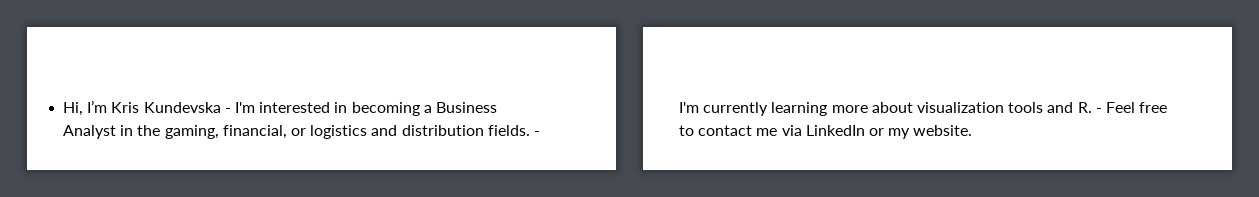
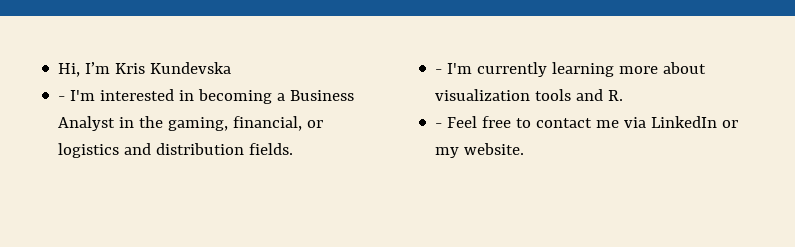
- Hi, I’m Kris Kundevska - I'm interested in becoming a Business Analyst in the gaming, financial, or logistics and distribution fields. - I'm currently learning more about visualization tools and R. - Feel free to contact me via LinkedIn or my website.
+ Hi, I’m Kris Kundevska
+ - I'm interested in becoming a Business Analyst in the gaming, financial, or logistics and distribution fields.
+ - I'm currently learning more about visualization tools and R.
+ - Feel free to contact me via LinkedIn or my website.

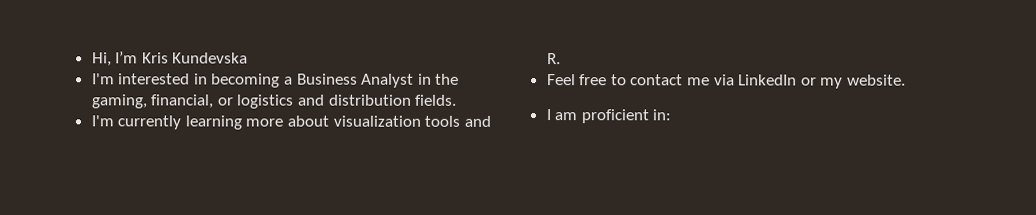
- - I'm interested in becoming a Business Analyst in the gaming, financial, or logistics and distribution fields.
+ I'm interested in becoming a Business Analyst in the gaming, financial, or logistics and distribution fields.
- - I'm currently learning more about visualization tools and R.
+ I'm currently learning more about visualization tools and R.
- - Feel free to contact me via LinkedIn or my website.
+ Feel free to contact me via LinkedIn or my website.
+ I am proficient in:

